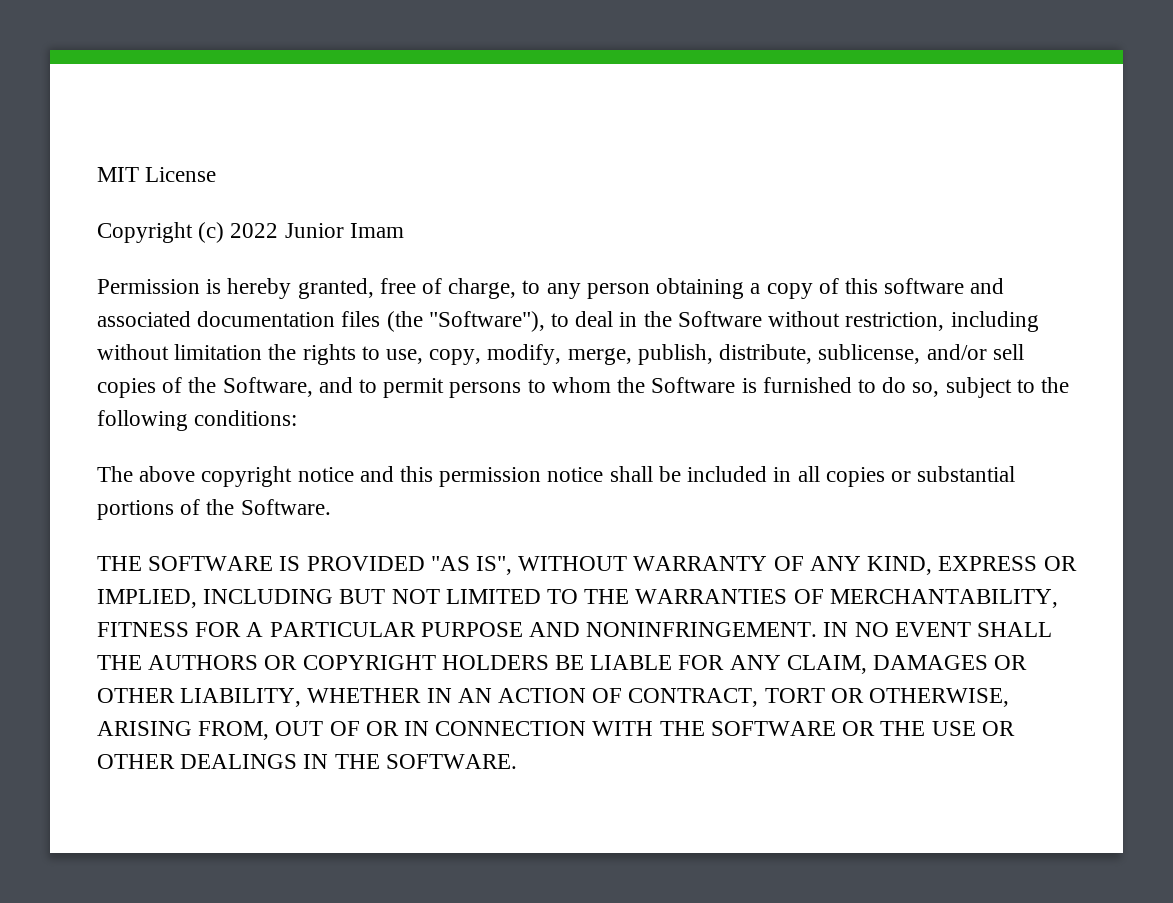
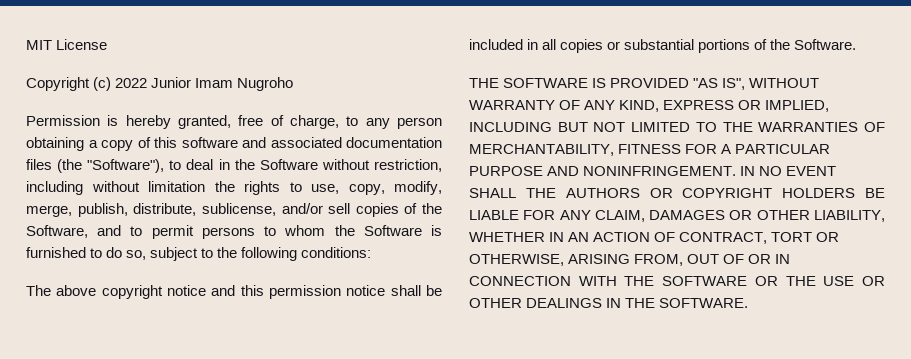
- Copyright (c) 2022 Junior Imam
+ Copyright (c) 2022 Junior Imam Nugroho

